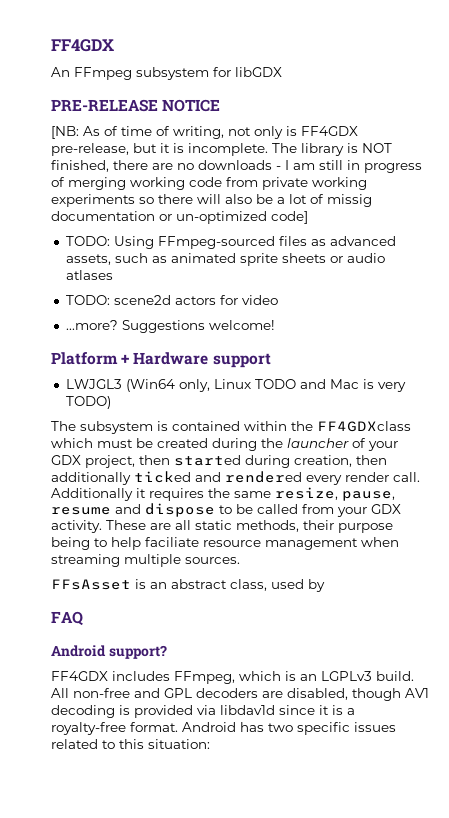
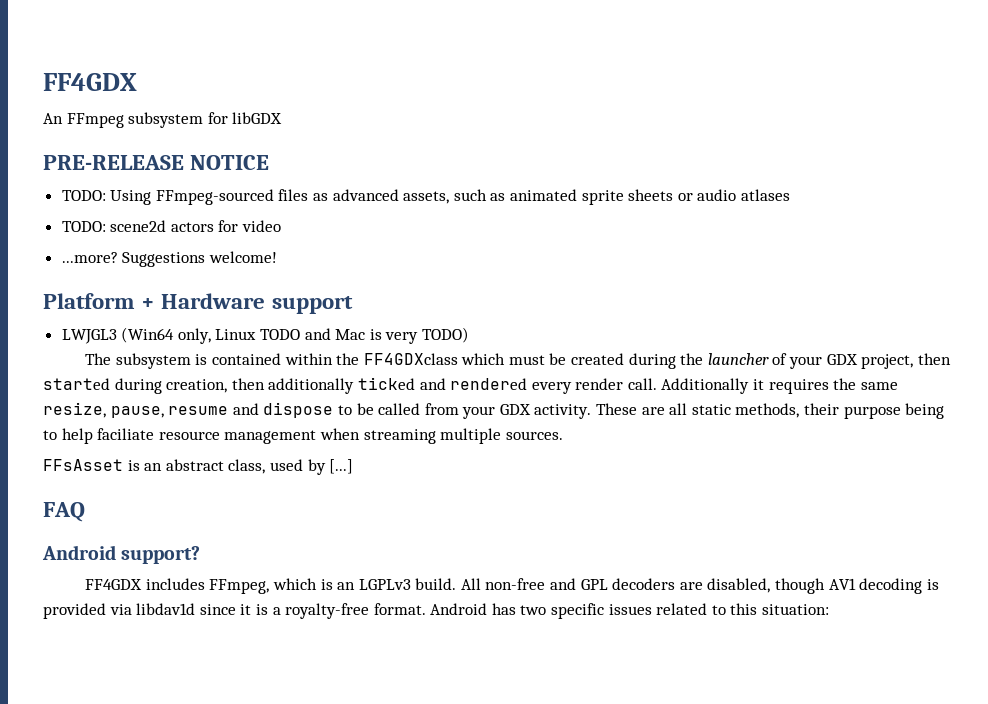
- [NB: As of time of writing, not only is FF4GDX pre-release, but it is incomplete. The library is NOT finished, there are no downloads - I am still in progress of merging working code from private working experiments so there will also be a lot of missig documentation or un-optimized code]
- FFsAsset is an abstract class, used by
+ FFsAsset is an abstract class, used by [...]

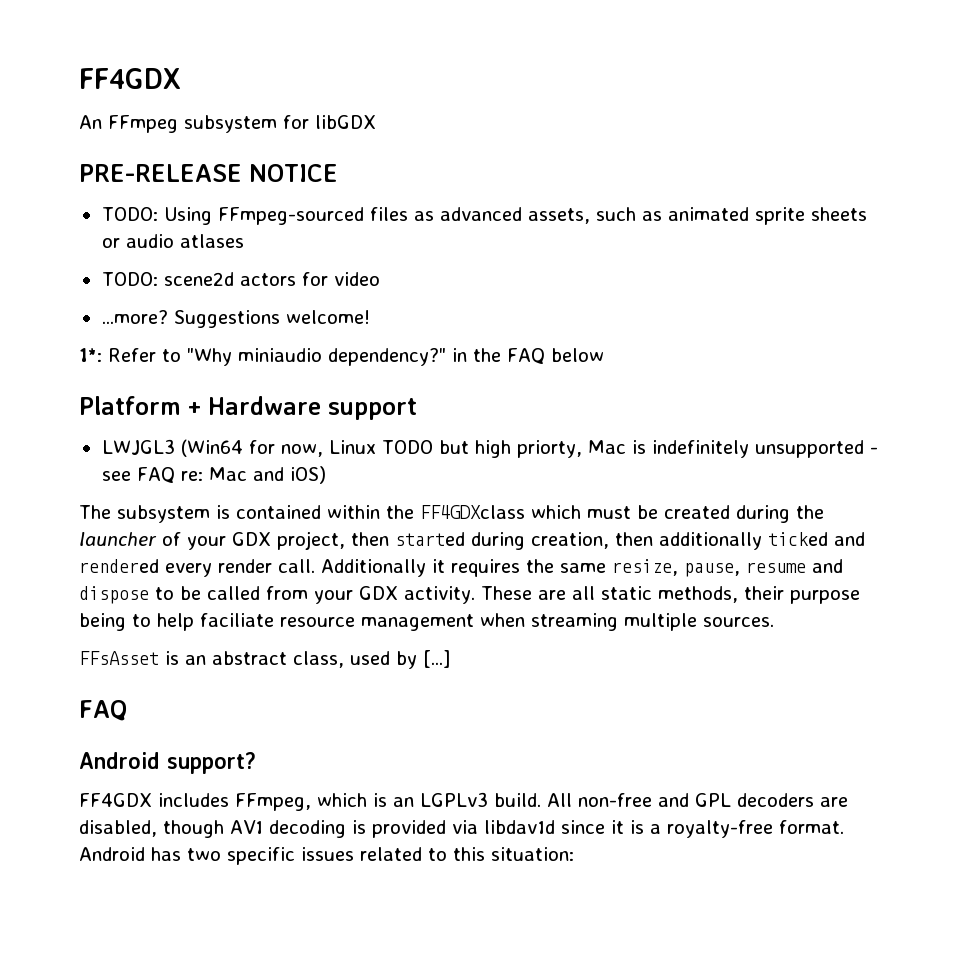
+ 1*: Refer to "Why miniaudio dependency?" in the FAQ below
- LWJGL3 (Win64 only, Linux TODO and Mac is very TODO)
+ LWJGL3 (Win64 for now, Linux TODO but high priorty, Mac is indefinitely unsupported - see FAQ re: Mac and iOS)

